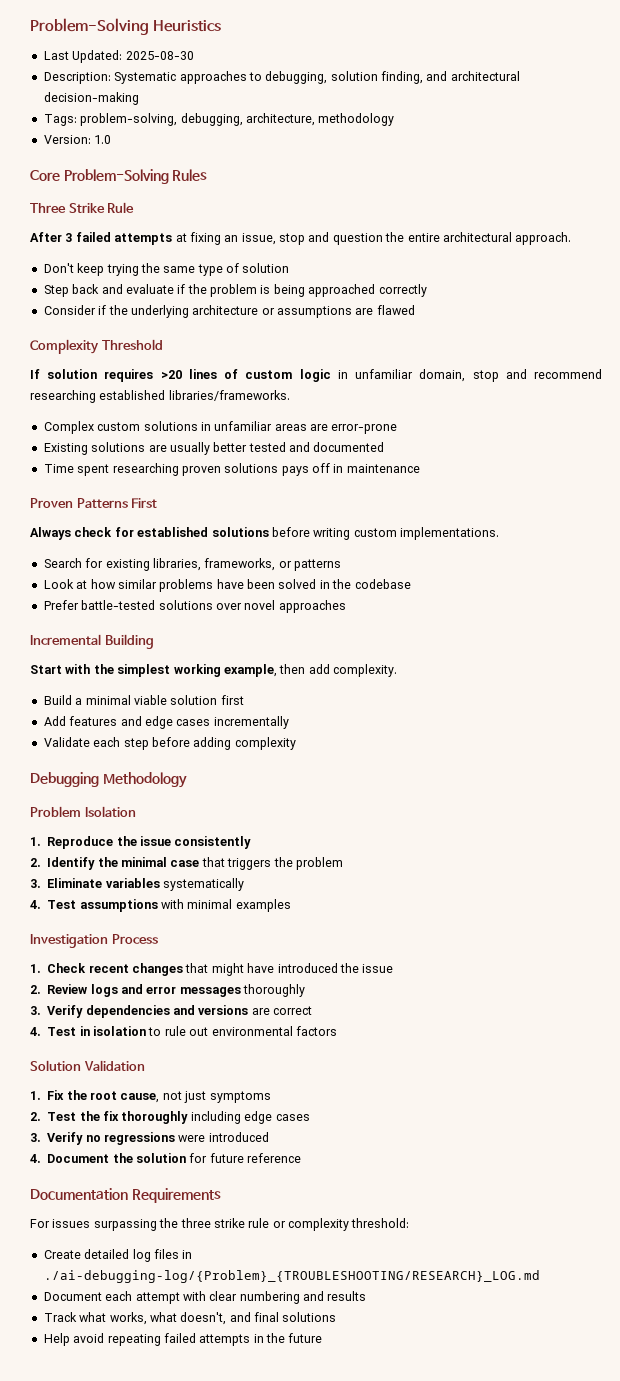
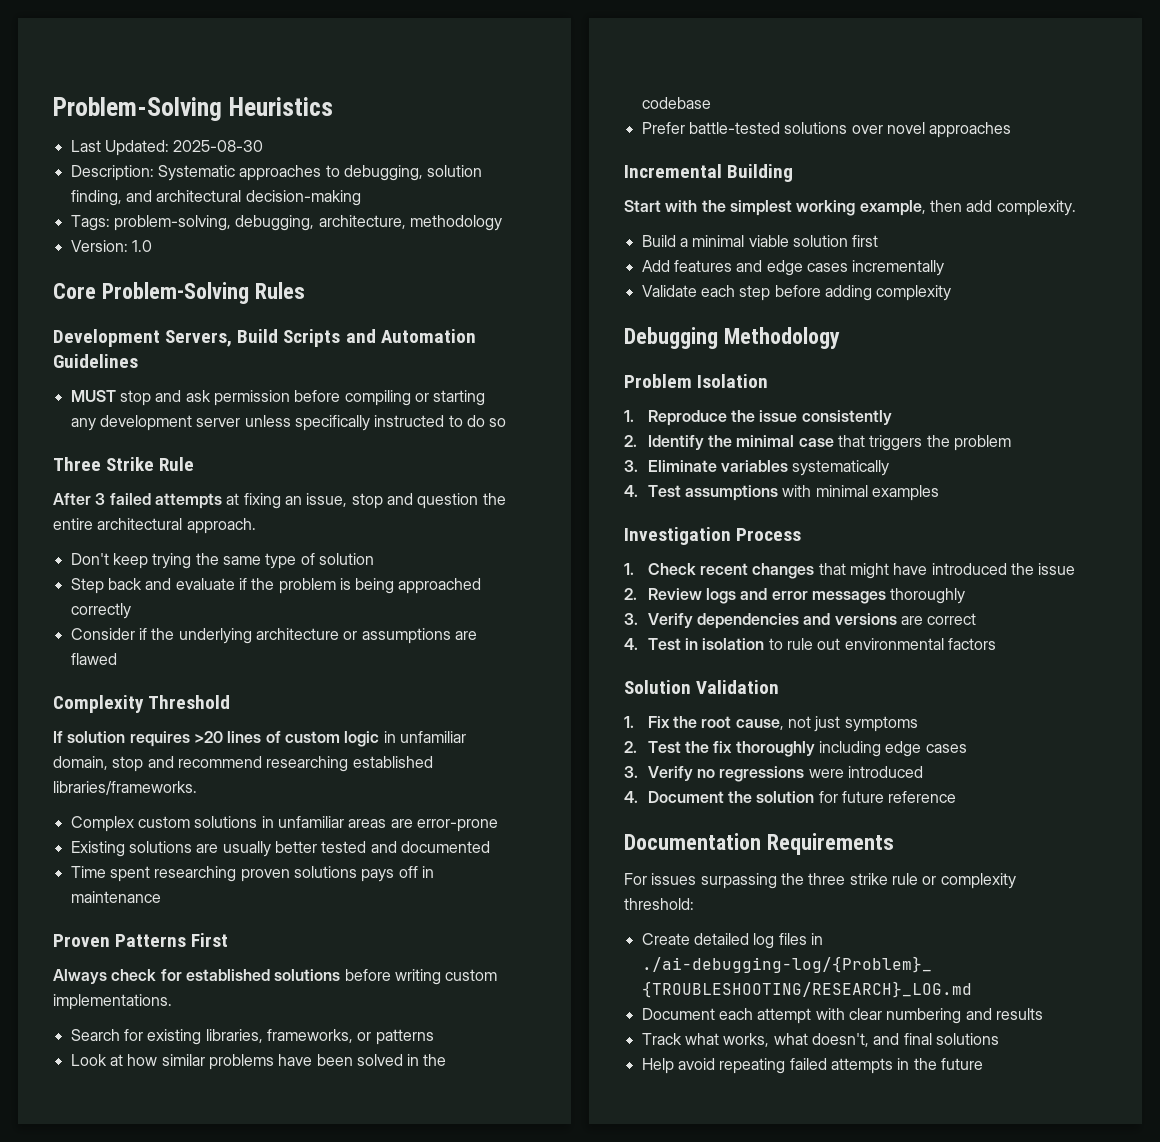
+ Development Servers, Build Scripts and Automation Guidelines
+ MUST stop and ask permission before compiling or starting any development server unless specifically instructed to do so

